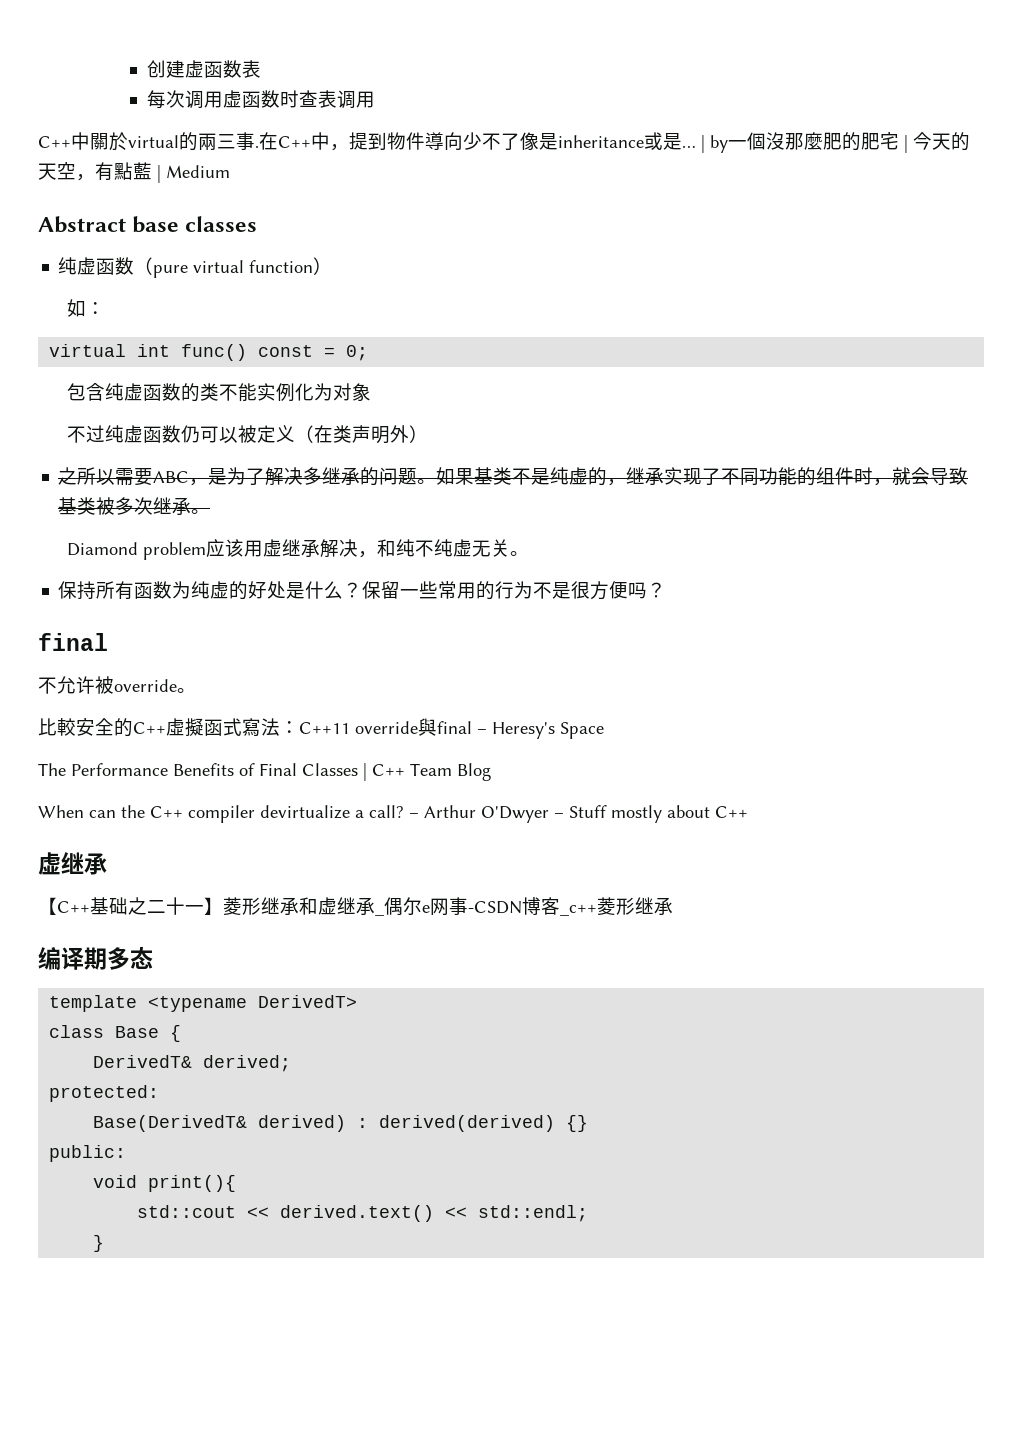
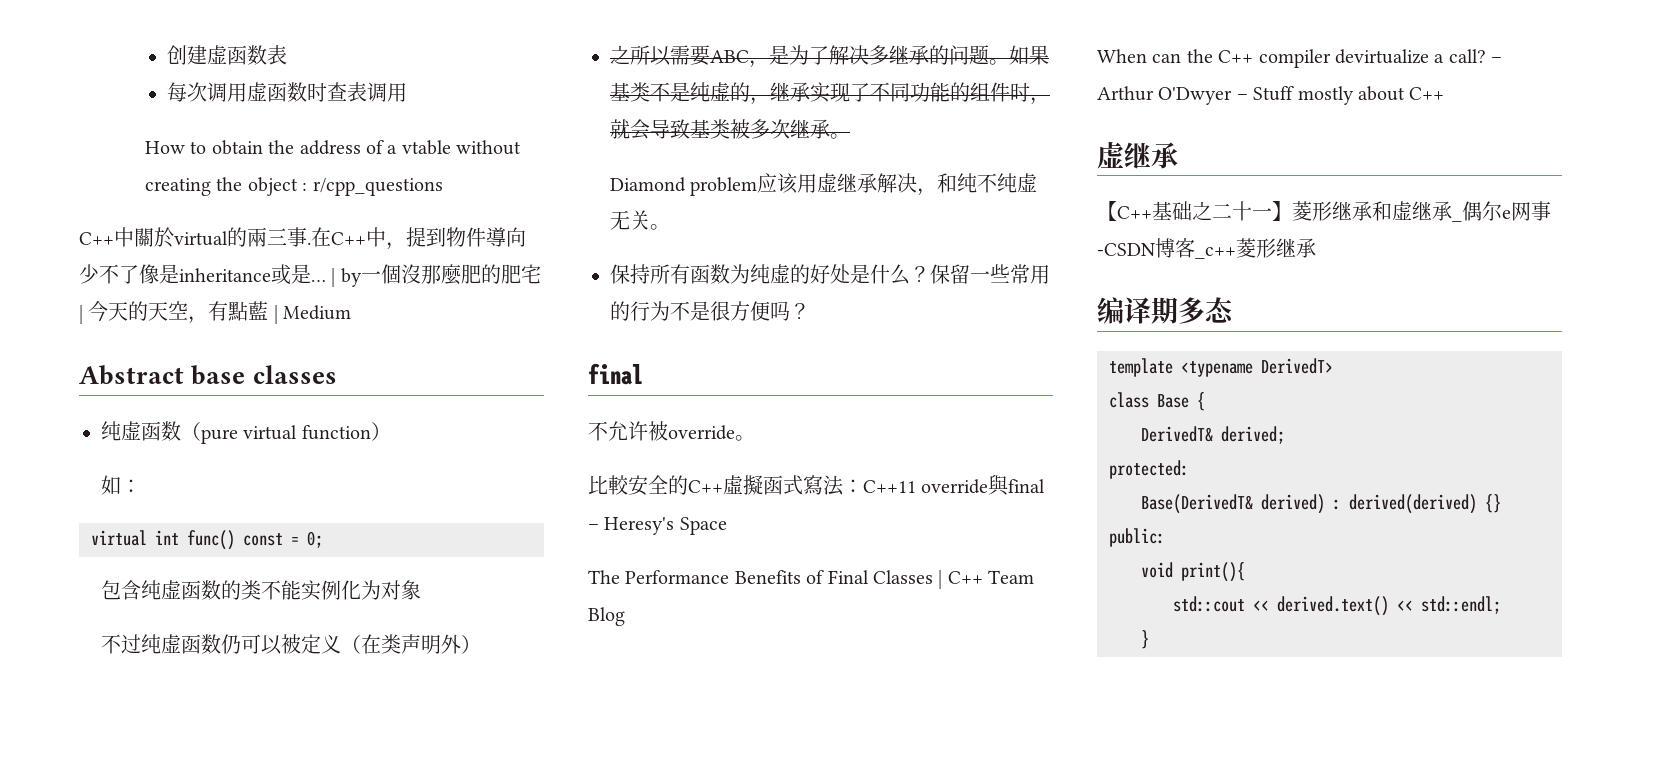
+ How to obtain the address of a vtable without creating the object : r/cpp_questions

